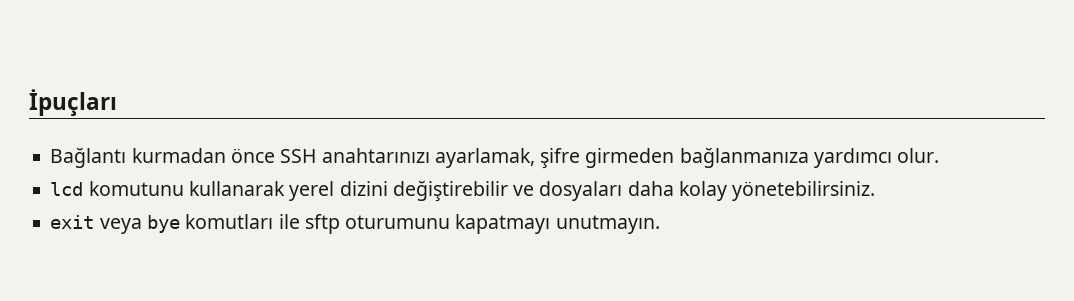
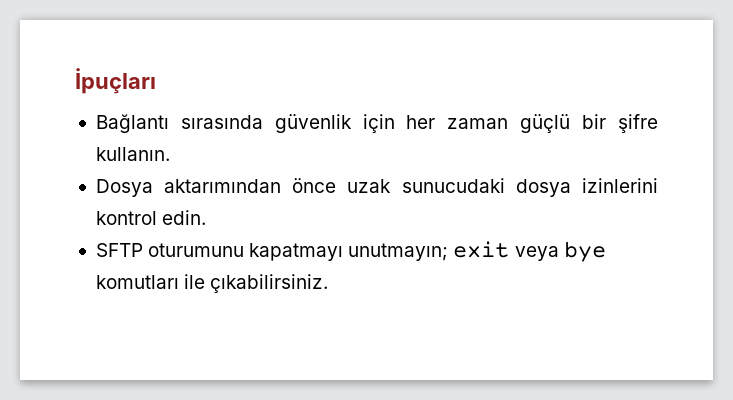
- Bağlantı kurmadan önce SSH anahtarınızı ayarlamak, şifre girmeden bağlanmanıza yardımcı olur.
- lcd komutunu kullanarak yerel dizini değiştirebilir ve dosyaları daha kolay yönetebilirsiniz.
- exit veya bye komutları ile sftp oturumunu kapatmayı unutmayın.
+ Bağlantı sırasında güvenlik için her zaman güçlü bir şifre kullanın.
+ Dosya aktarımından önce uzak sunucudaki dosya izinlerini kontrol edin.
+ SFTP oturumunu kapatmayı unutmayın; exit veya bye komutları ile çıkabilirsiniz.

